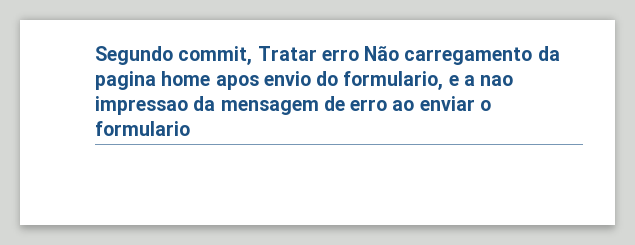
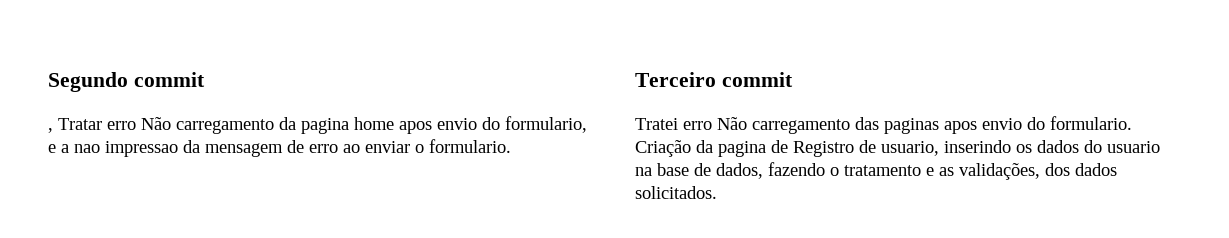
- Segundo commit, Tratar erro Não carregamento da pagina home apos envio do formulario, e a nao impressao da mensagem de erro ao enviar o formulario
+ Segundo commit
+ , Tratar erro Não carregamento da pagina home apos envio do formulario, e a nao impressao da mensagem de erro ao enviar o formulario.
+ Terceiro commit
+ Tratei erro Não carregamento das paginas apos envio do formulario. Criação da pagina de Registro de usuario, inserindo os dados do usuario na base de dados, fazendo o tratamento e as validações, dos dados solicitados.

